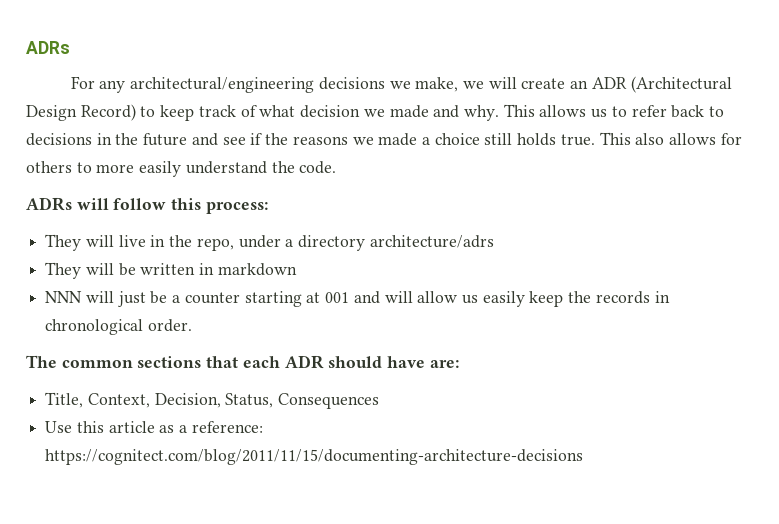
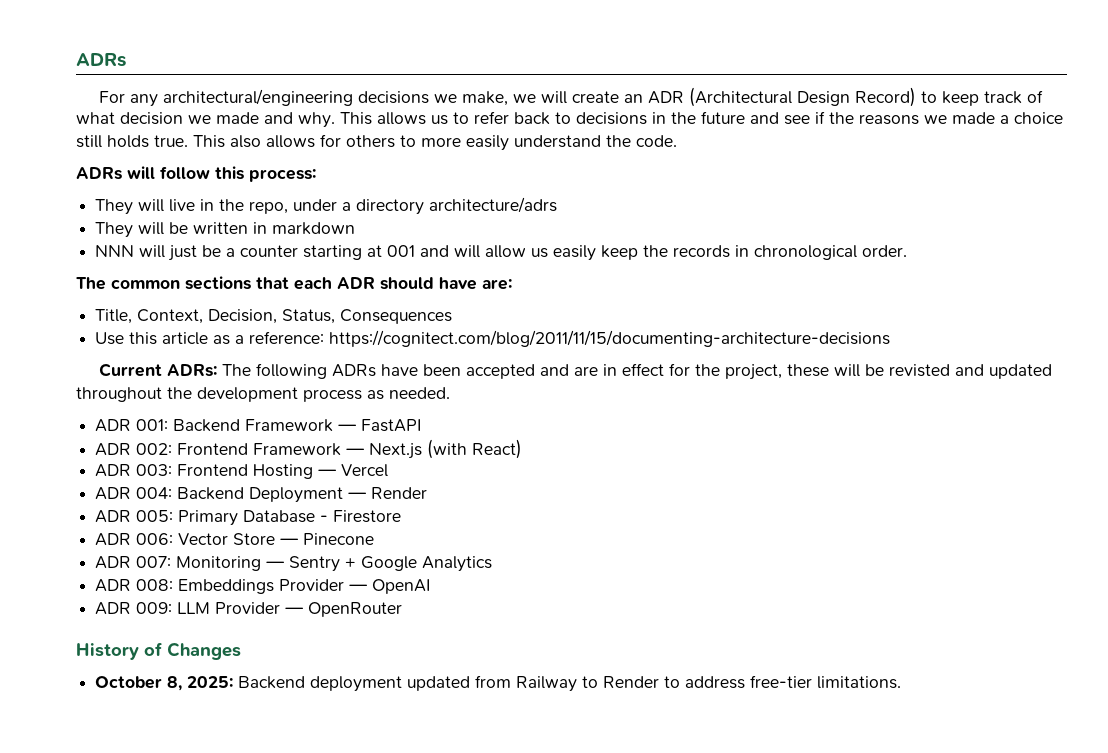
+ Current ADRs: The following ADRs have been accepted and are in effect for the project, these will be revisted and updated throughout the development process as needed.
+ ADR 001: Backend Framework — FastAPI
+ ADR 002: Frontend Framework — Next.js (with React)
+ ADR 003: Frontend Hosting — Vercel
+ ADR 004: Backend Deployment — Render
+ ADR 005: Primary Database - Firestore
+ ADR 006: Vector Store — Pinecone
+ ADR 007: Monitoring — Sentry + Google Analytics
+ ADR 008: Embeddings Provider — OpenAI
+ ADR 009: LLM Provider — OpenRouter
+ History of Changes
+ October 8, 2025: Backend deployment updated from Railway to Render to address free-tier limitations.

